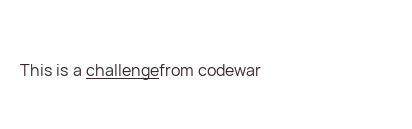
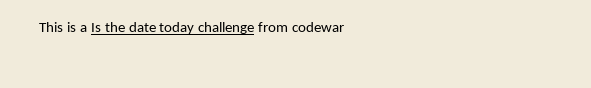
- This is a challengefrom codewar
+ This is a Is the date today challenge from codewar

